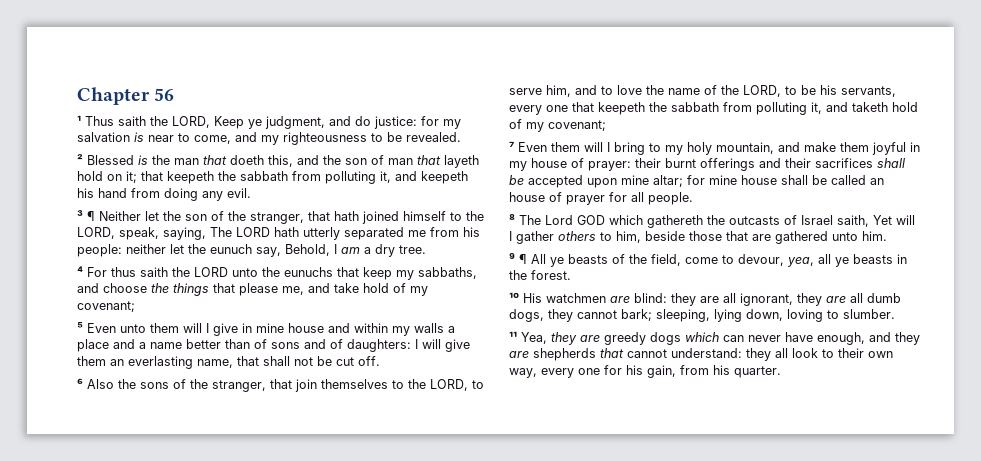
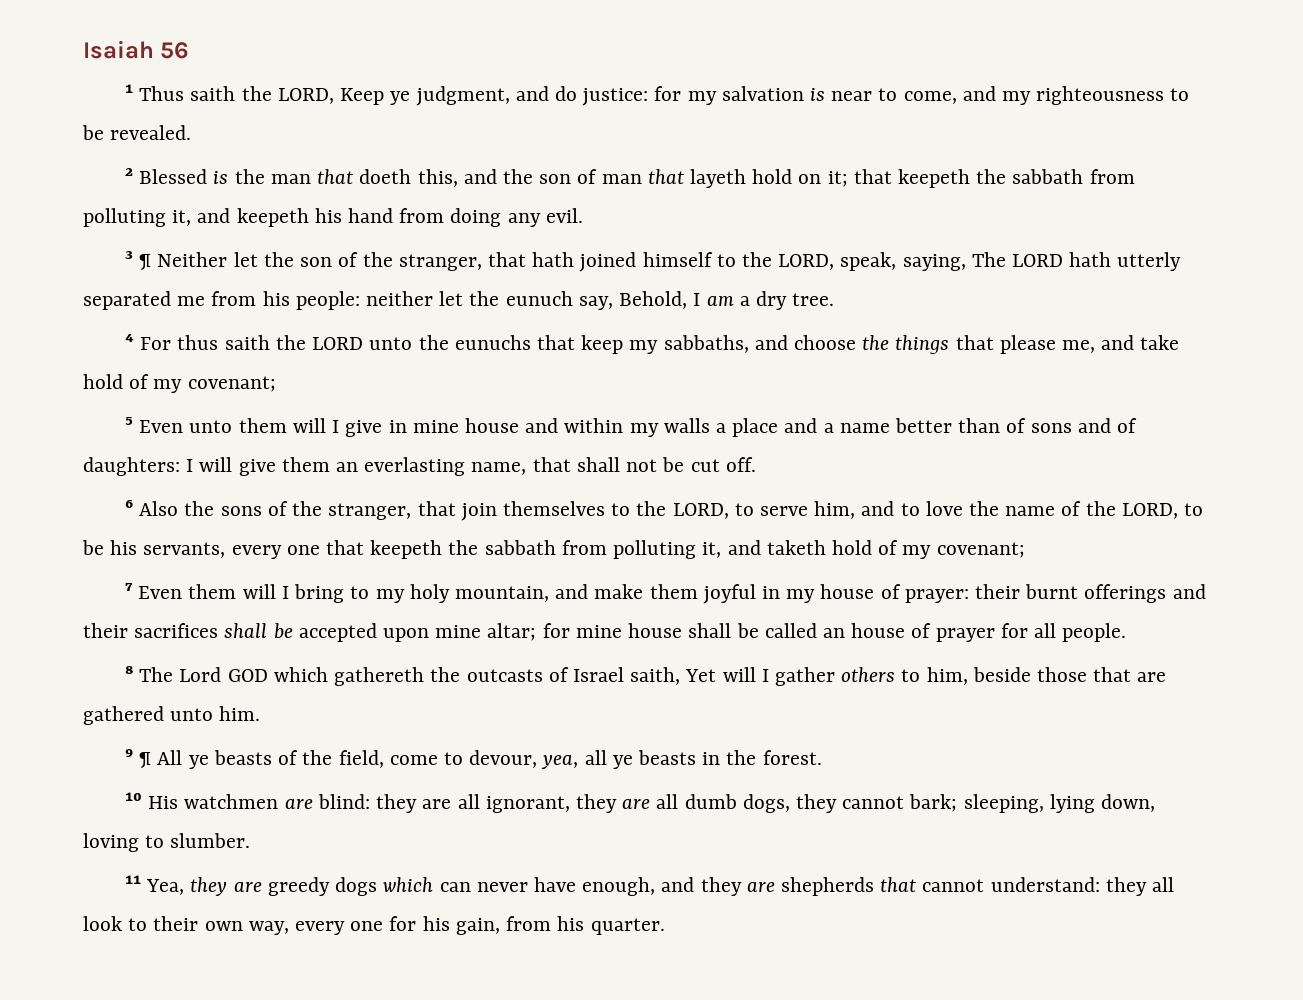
- Chapter 56
+ Isaiah 56

